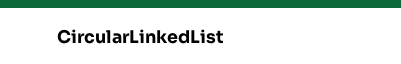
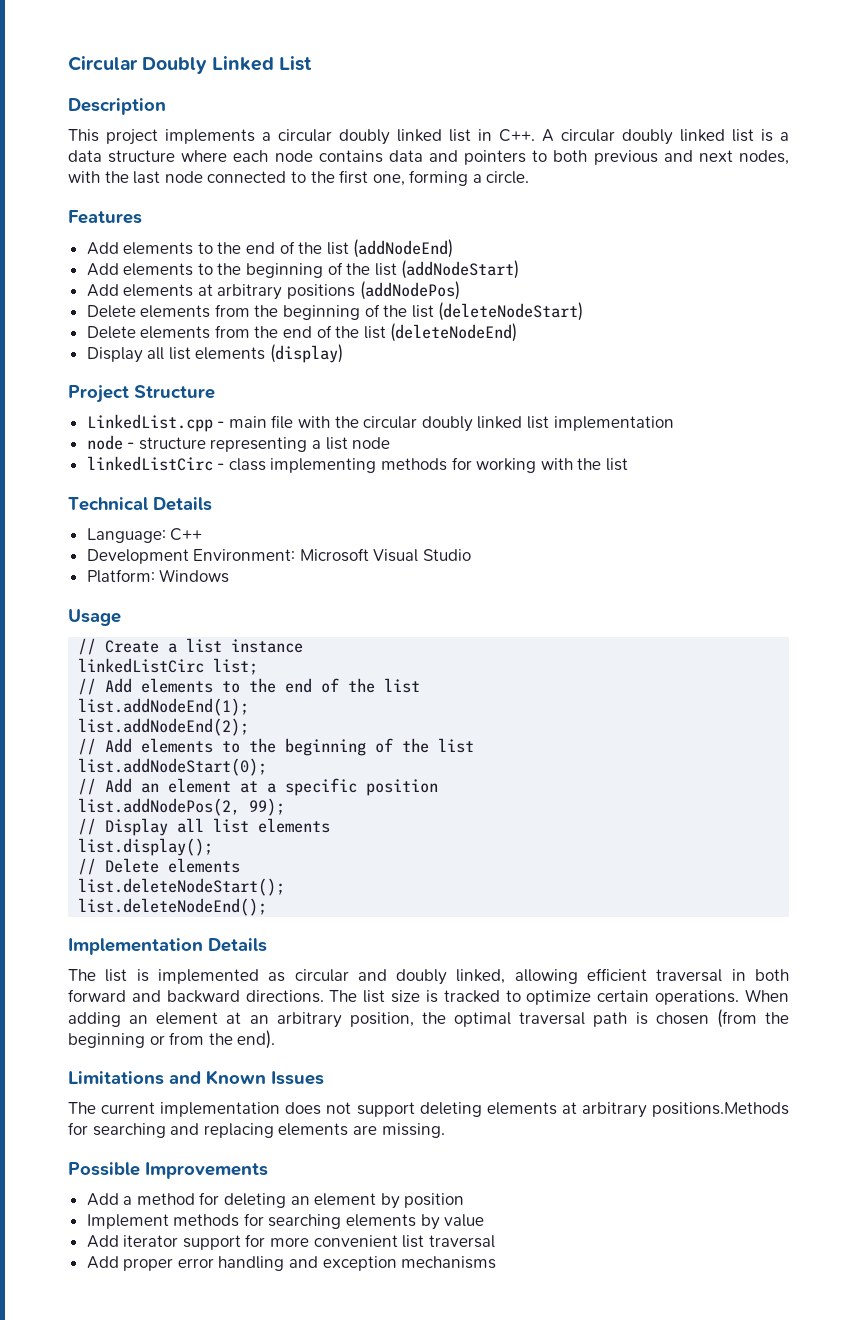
- CircularLinkedList
+ Circular Doubly Linked List
+ Description
+ This project implements a circular doubly linked list in C++. A circular doubly linked list is a data structure where each node contains data and pointers to both previous and next nodes, with the last node connected to the first one, forming a circle.
+ Features
+ Add elements to the end of the list (addNodeEnd)
+ Add elements to the beginning of the list (addNodeStart)
+ Add elements at arbitrary positions (addNodePos)
+ Delete elements from the beginning of the list (deleteNodeStart)
+ Delete elements from the end of the list (deleteNodeEnd)
+ Display all list elements (display)
+ Project Structure
+ LinkedList.cpp - main file with the circular doubly linked list implementation
+ node - structure representing a list node
+ linkedListCirc - class implementing methods for working with the list
+ Technical Details
+ Language: C++
+ Development Environment: Microsoft Visual Studio
+ Platform: Windows
+ Usage
+ // Create a list instance
+ linkedListCirc list;
+ // Add elements to the end of the list
+ list.addNodeEnd(1);
+ list.addNodeEnd(2);
+ // Add elements to the beginning of the list
+ list.addNodeStart(0);
+ // Add an element at a specific position
+ list.addNodePos(2, 99);
+ // Display all list elements
+ list.display();
+ // Delete elements
+ list.deleteNodeStart();
+ list.deleteNodeEnd();
+ Implementation Details
+ The list is implemented as circular and doubly linked, allowing efficient traversal in both forward and backward directions. The list size is tracked to optimize certain operations. When adding an element at an arbitrary position, the optimal traversal path is chosen (from the beginning or from the end).
+ Limitations and Known Issues
+ The current implementation does not support deleting elements at arbitrary positions.Methods for searching and replacing elements are missing.
+ Possible Improvements
+ Add a method for deleting an element by position
+ Implement methods for searching elements by value
+ Add iterator support for more convenient list traversal
+ Add proper error handling and exception mechanisms

